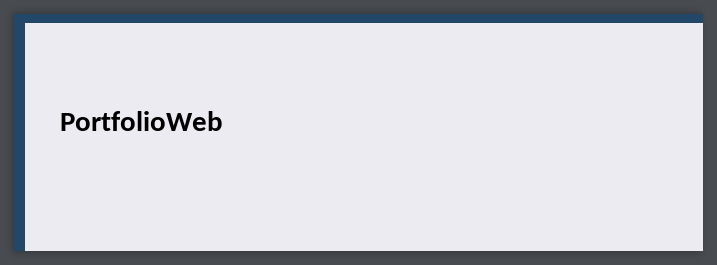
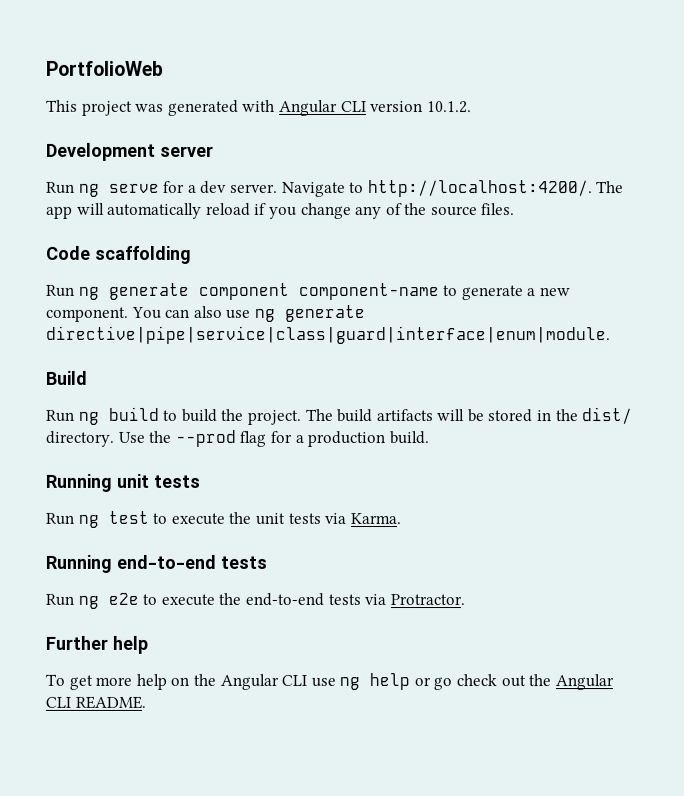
+ This project was generated with Angular CLI version 10.1.2.
+ Development server
+ Run ng serve for a dev server. Navigate to http://localhost:4200/. The app will automatically reload if you change any of the source files.
+ Code scaffolding
+ Run ng generate component component-name to generate a new component. You can also use ng generate directive|pipe|service|class|guard|interface|enum|module.
+ Build
+ Run ng build to build the project. The build artifacts will be stored in the dist/ directory. Use the --prod flag for a production build.
+ Running unit tests
+ Run ng test to execute the unit tests via Karma.
+ Running end-to-end tests
+ Run ng e2e to execute the end-to-end tests via Protractor.
+ Further help
+ To get more help on the Angular CLI use ng help or go check out the Angular CLI README.

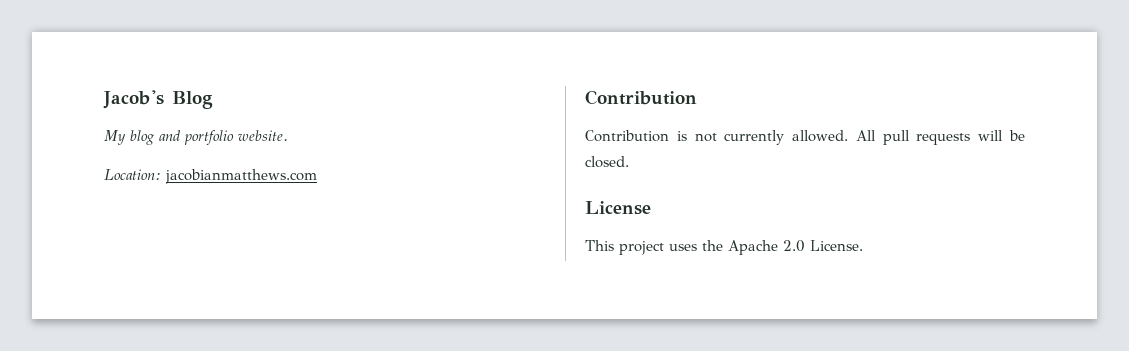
- PortfolioWeb
- This project was generated with Angular CLI version 10.1.2.
- Development server
- Run ng serve for a dev server. Navigate to http://localhost:4200/. The app will automatically reload if you change any of the source files.
- Code scaffolding
- Run ng generate component component-name to generate a new component. You can also use ng generate directive|pipe|service|class|guard|interface|enum|module.
- Build
- Run ng build to build the project. The build artifacts will be stored in the dist/ directory. Use the --prod flag for a production build.
- Running unit tests
- Run ng test to execute the unit tests via Karma.
- Running end-to-end tests
- Run ng e2e to execute the end-to-end tests via Protractor.
- Further help
- To get more help on the Angular CLI use ng help or go check out the Angular CLI README.
+ Jacob's Blog
+ My blog and portfolio website.
+ Location: jacobianmatthews.com
+ Contribution
+ Contribution is not currently allowed. All pull requests will be closed.
+ License
+ This project uses the Apache 2.0 License.

